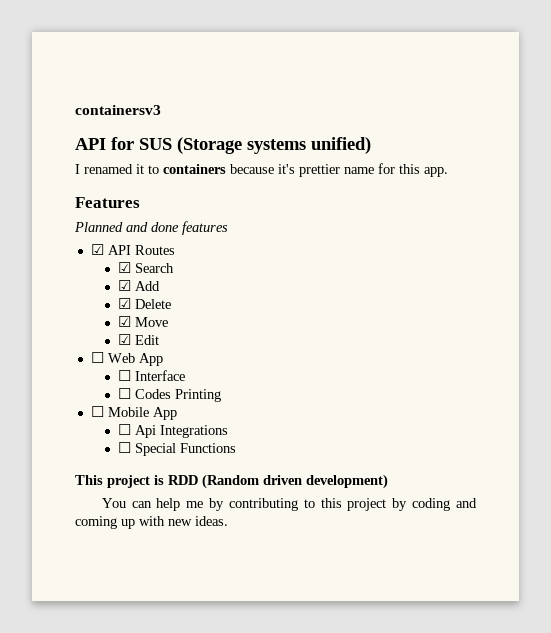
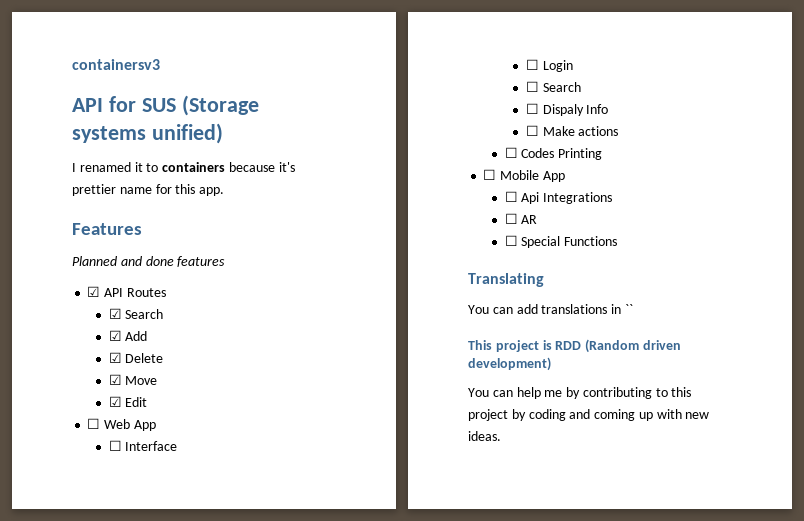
+ ☐ Login
+ ☐ Search
+ ☐ Dispaly Info
+ ☐ Make actions
+ ☐ AR
+ Translating
+ You can add translations in ``

